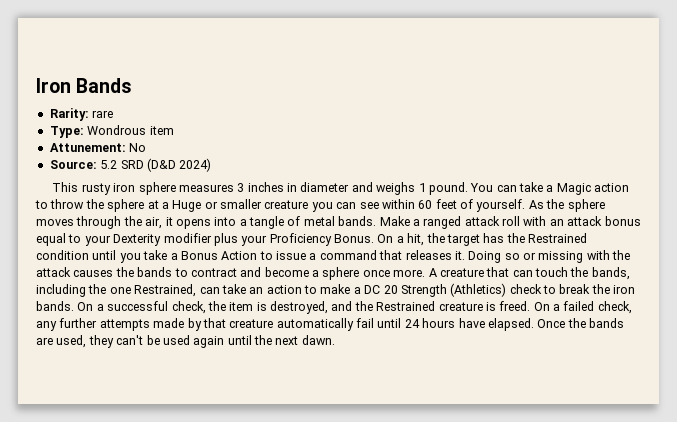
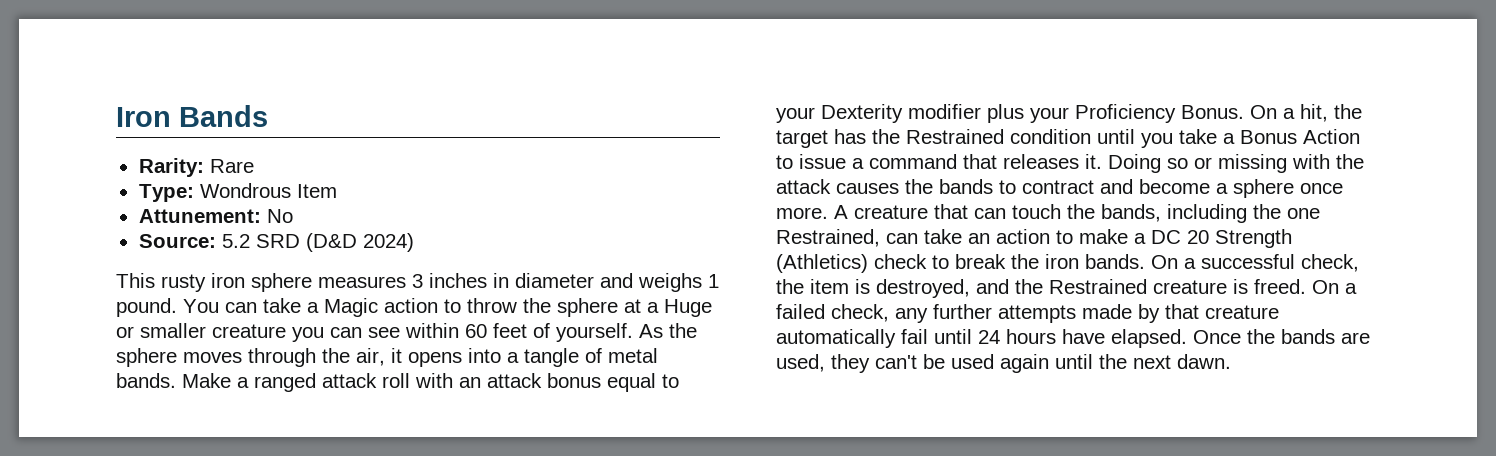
- Rarity: rare
+ Rarity: Rare
- Type: Wondrous item
+ Type: Wondrous Item

